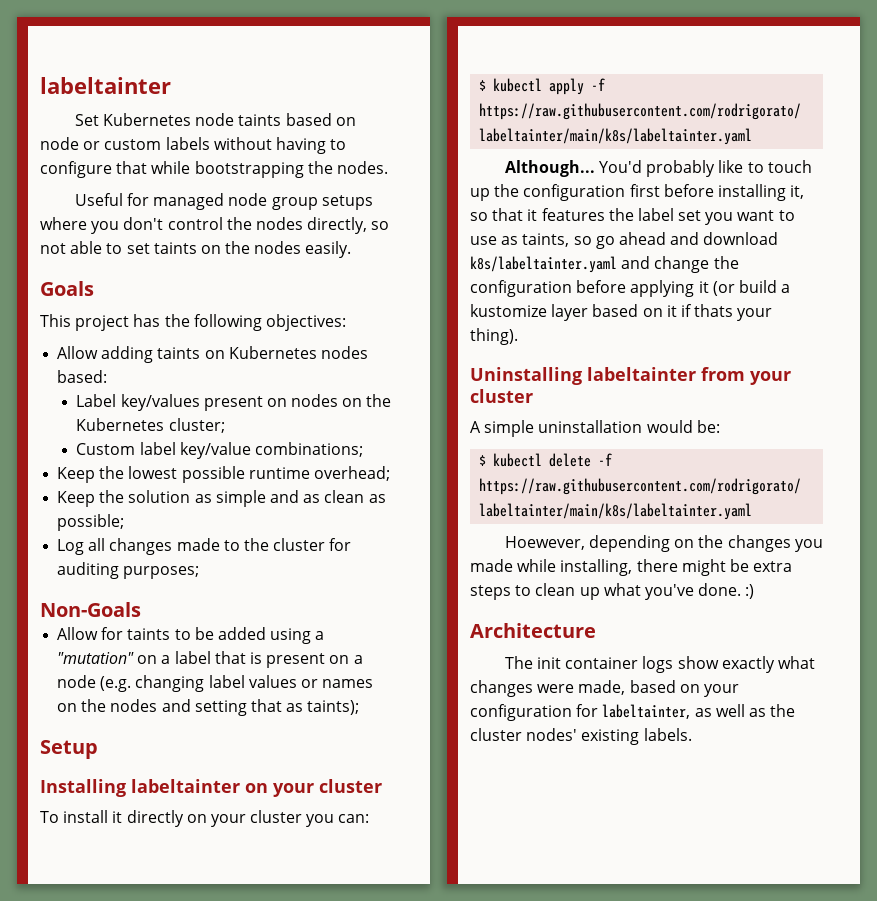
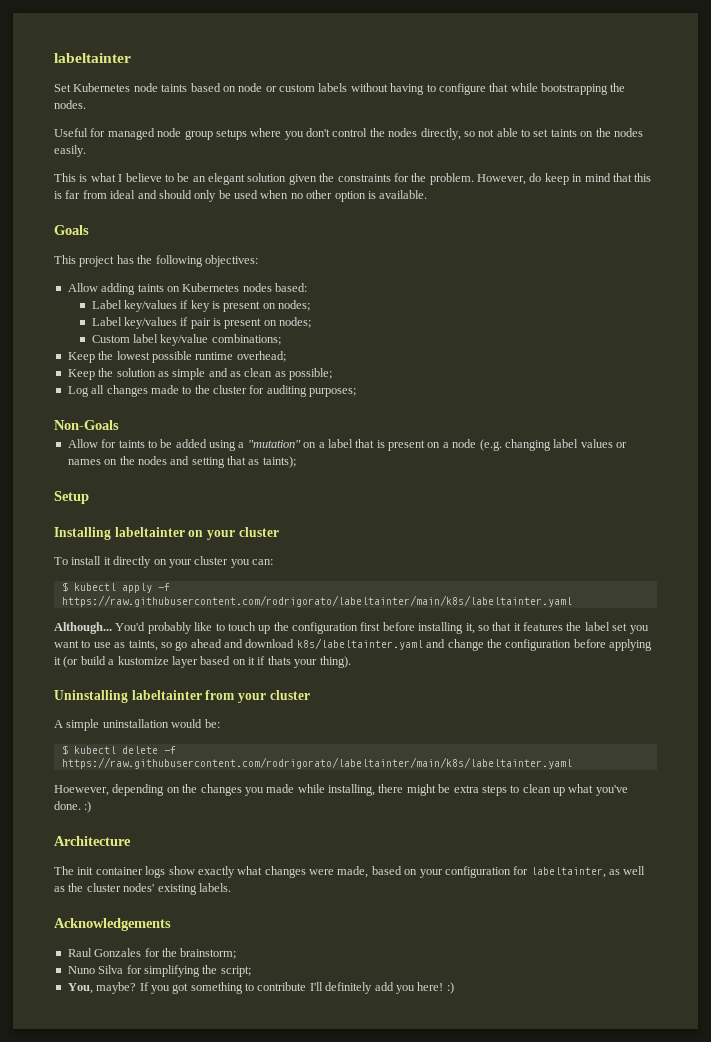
+ This is what I believe to be an elegant solution given the constraints for the problem. However, do keep in mind that this is far from ideal and should only be used when no other option is available.
- Label key/values present on nodes on the Kubernetes cluster;
+ Label key/values if key is present on nodes;
+ Label key/values if pair is present on nodes;
+ Acknowledgements
+ Raul Gonzales for the brainstorm;
+ Nuno Silva for simplifying the script;
+ You, maybe? If you got something to contribute I'll definitely add you here! :)

